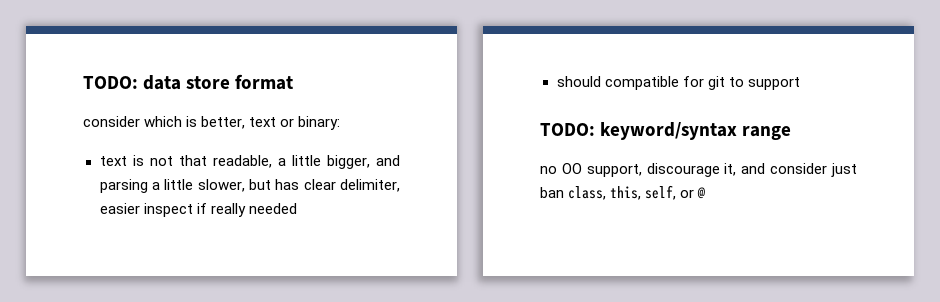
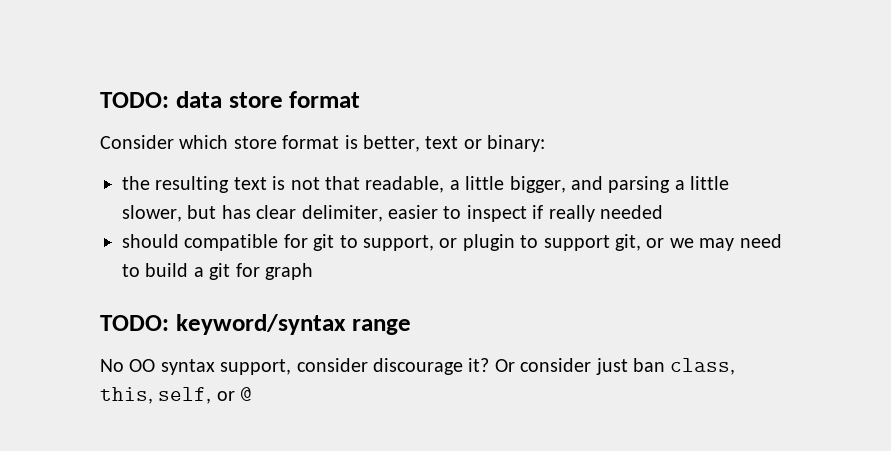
- consider which is better, text or binary:
+ Consider which store format is better, text or binary:
- text is not that readable, a little bigger, and parsing a little slower, but has clear delimiter, easier inspect if really needed
+ the resulting text is not that readable, a little bigger, and parsing a little slower, but has clear delimiter, easier to inspect if really needed
- should compatible for git to support
+ should compatible for git to support, or plugin to support git, or we may need to build a git for graph
  TODO: keyword/syntax range
- no OO support, discourage it, and consider just ban class, this, self, or @
+ No OO syntax support, consider discourage it? Or consider just ban class, this, self, or @

